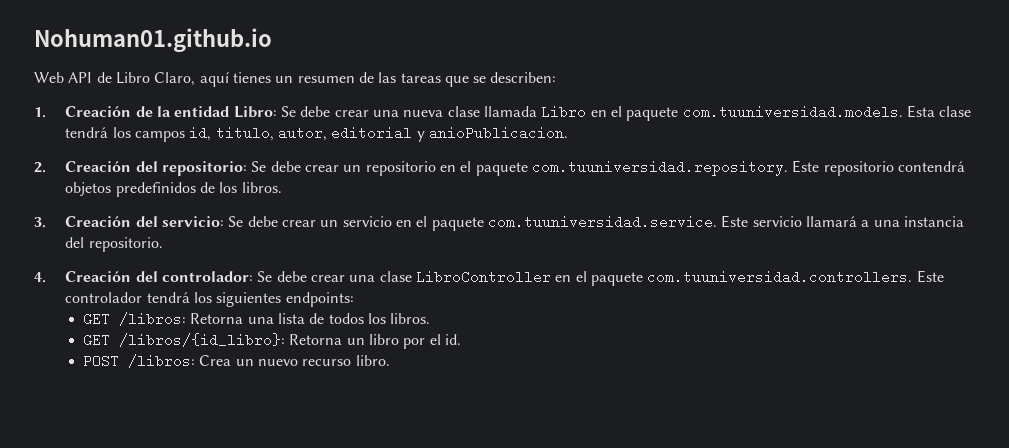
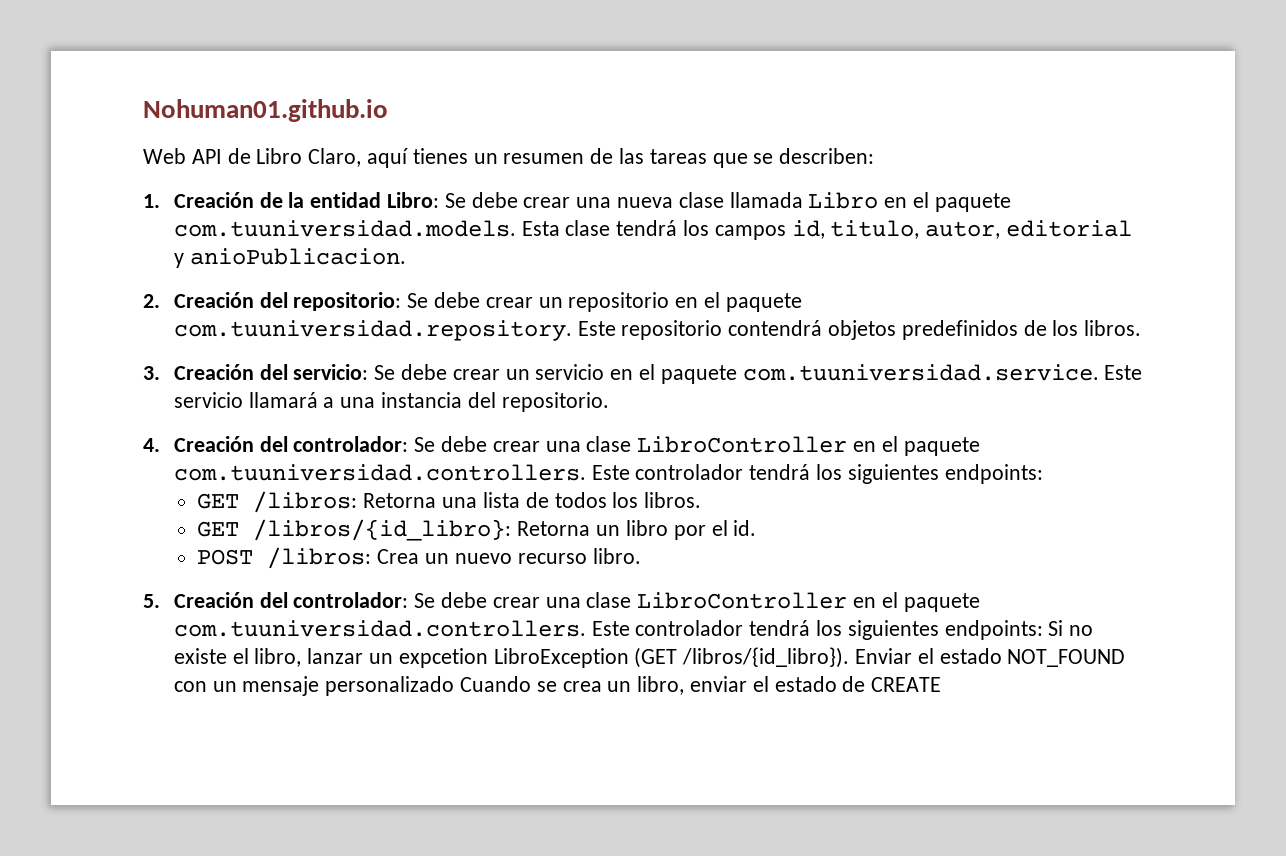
+ 5. Creación del controlador: Se debe crear una clase LibroController en el paquete com.tuuniversidad.controllers. Este controlador tendrá los siguientes endpoints: Si no existe el libro, lanzar un expcetion LibroException (GET /libros/{id_libro}). Enviar el estado NOT_FOUND con un mensaje personalizado Cuando se crea un libro, enviar el estado de CREATE

